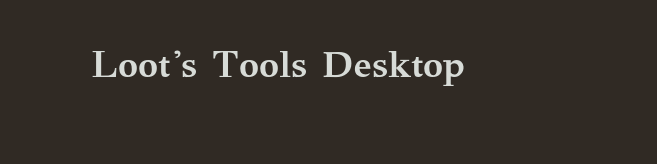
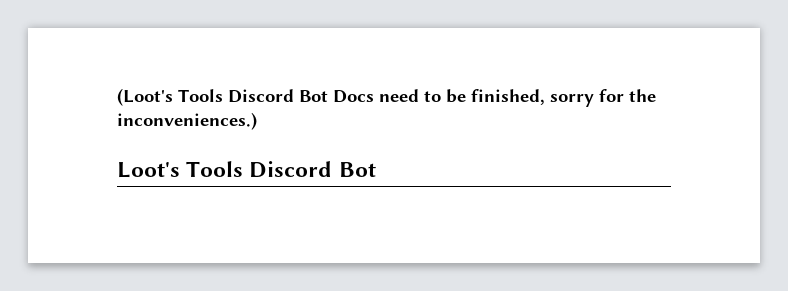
- Loot's Tools Desktop
+ (Loot's Tools Discord Bot Docs need to be finished, sorry for the inconveniences.)
+ Loot's Tools Discord Bot

